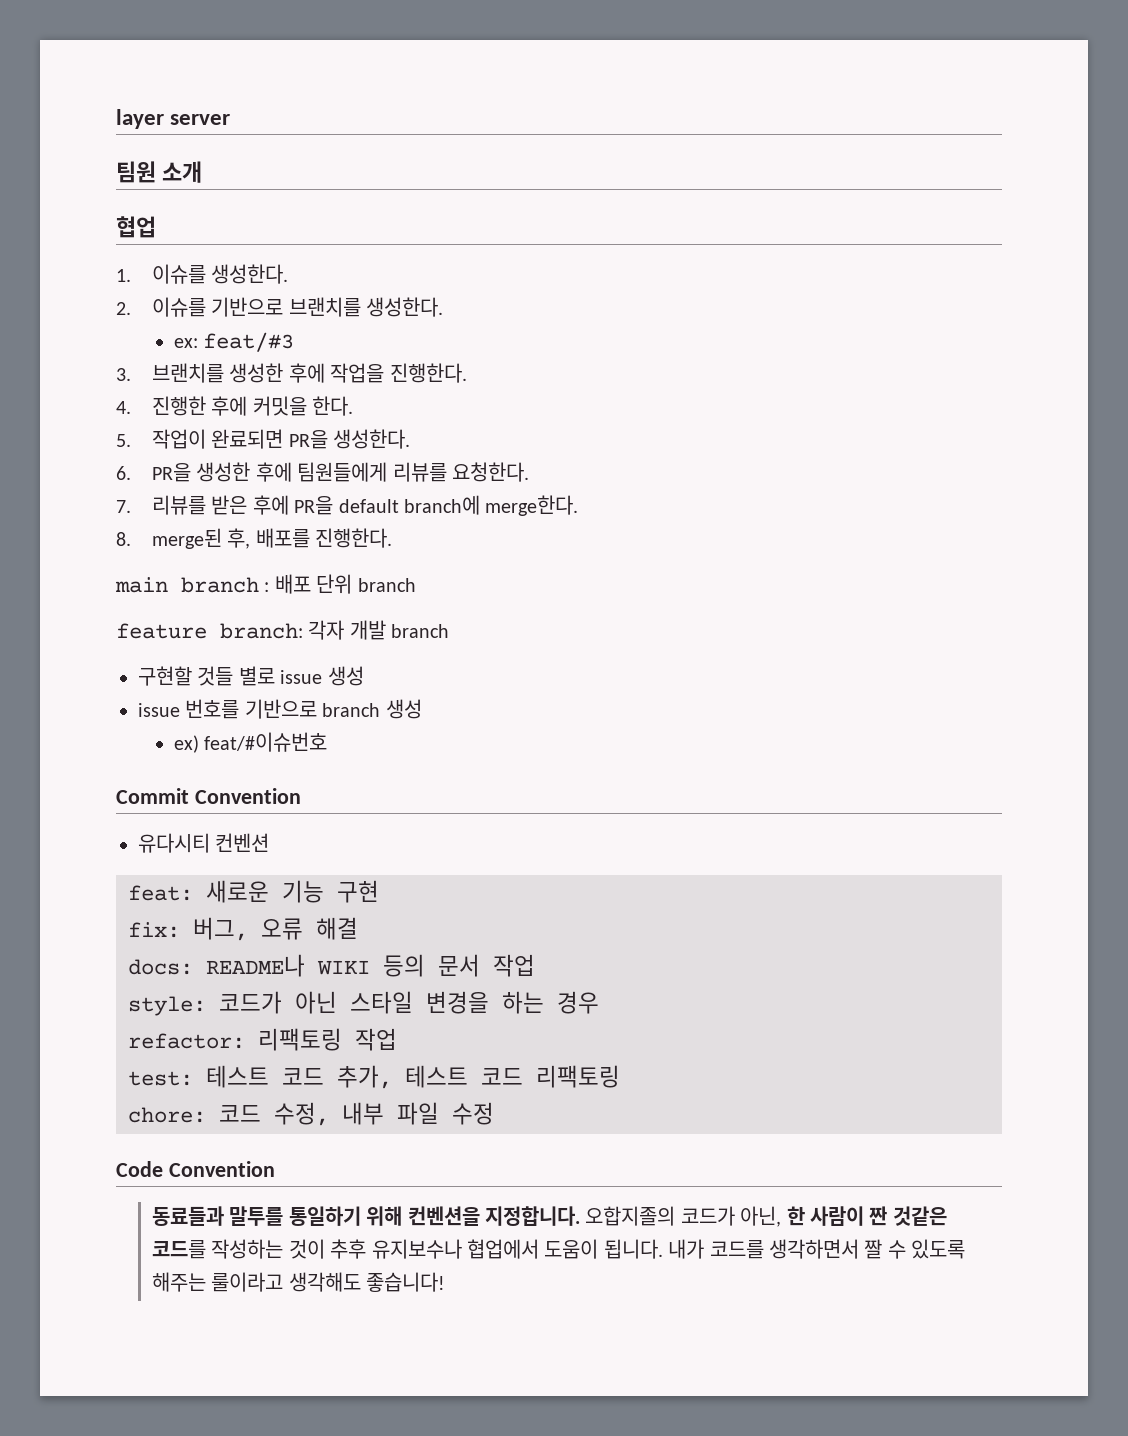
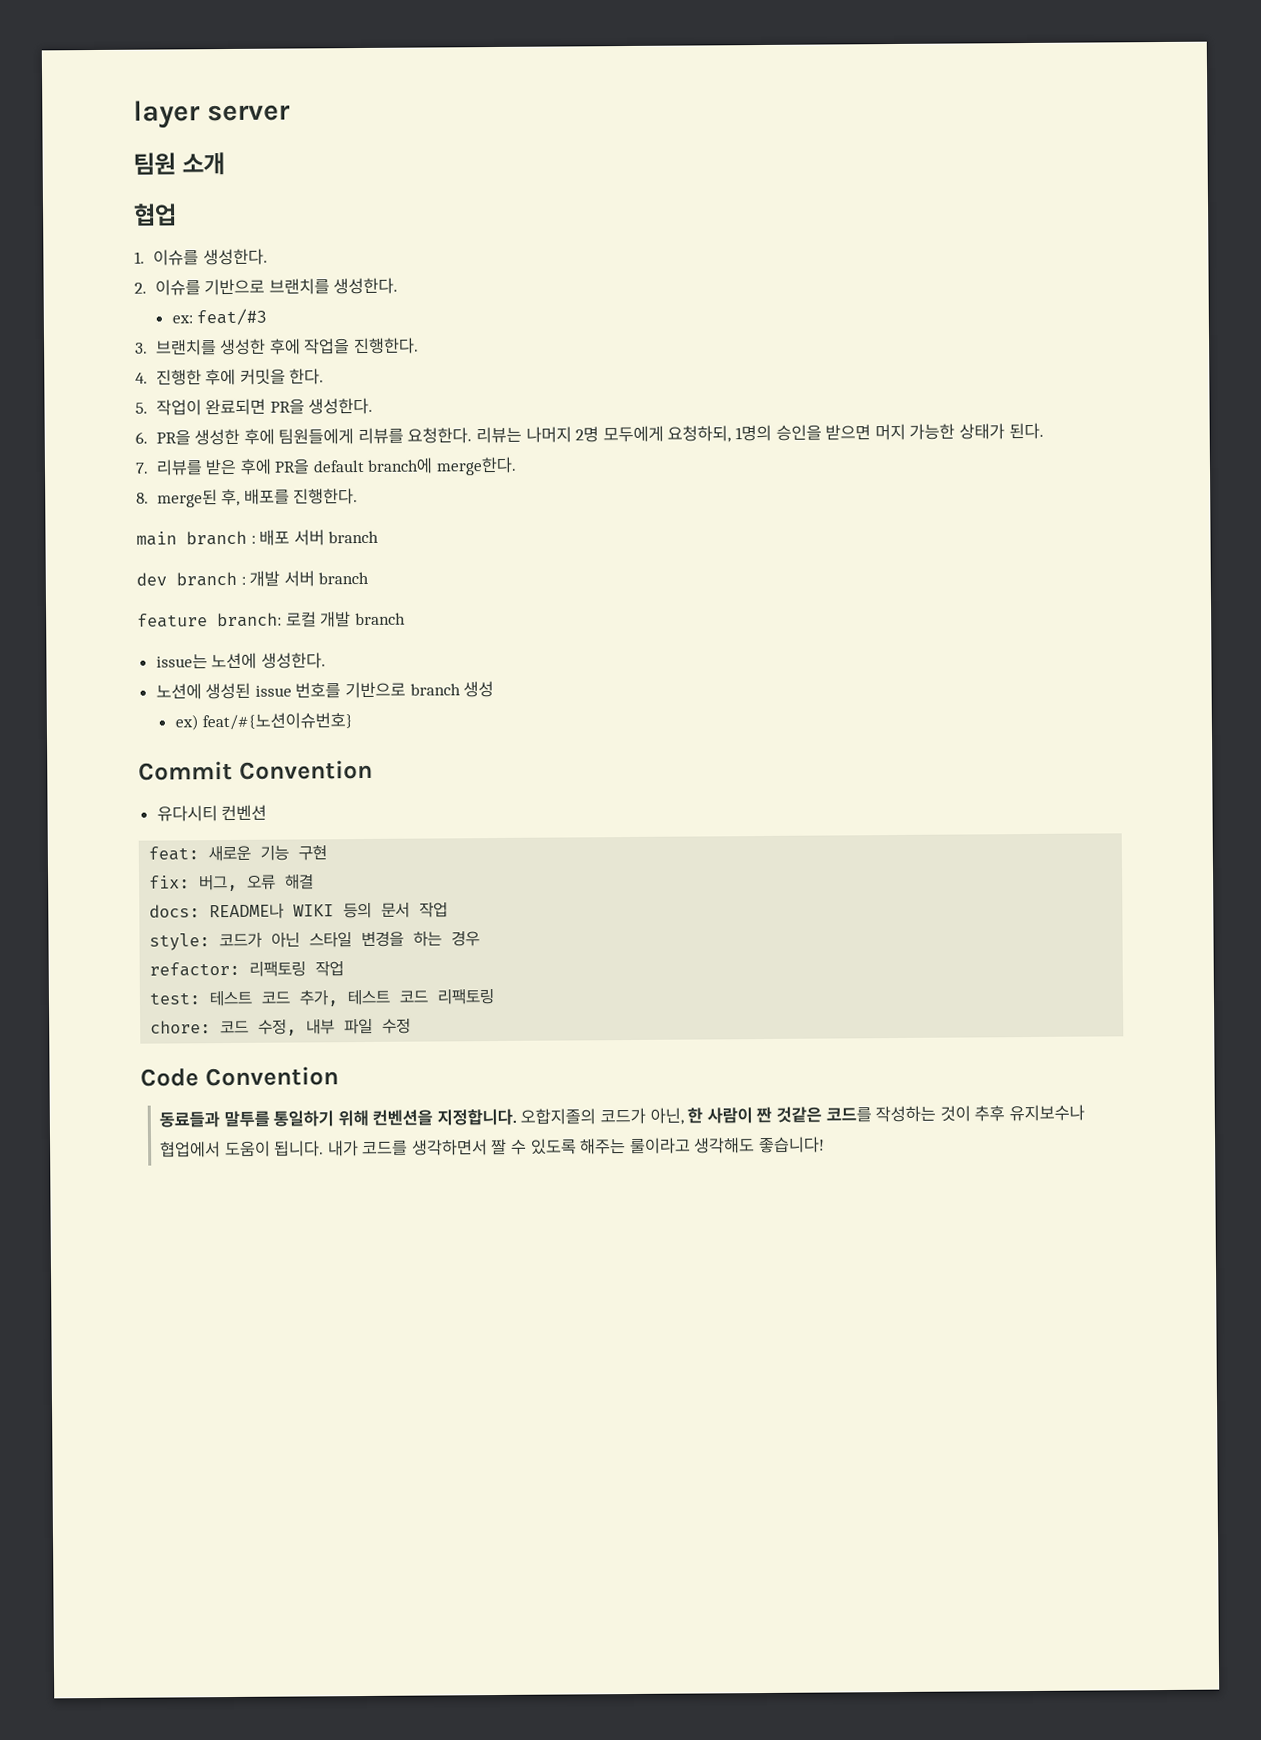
+ 리뷰는 나머지 2명 모두에게 요청하되, 1명의 승인을 받으면 머지 가능한 상태가 된다.
- main branch : 배포 단위 branch
+ main branch : 배포 서버 branch
+ dev branch : 개발 서버 branch
- feature branch: 각자 개발 branch
+ feature branch: 로컬 개발 branch
- 구현할 것들 별로 issue 생성
- issue 번호를 기반으로 branch 생성
+ issue는 노션에 생성한다.
+ 노션에 생성된 issue 번호를 기반으로 branch 생성
- ex) feat/#이슈번호
+ ex) feat/#{노션이슈번호}

